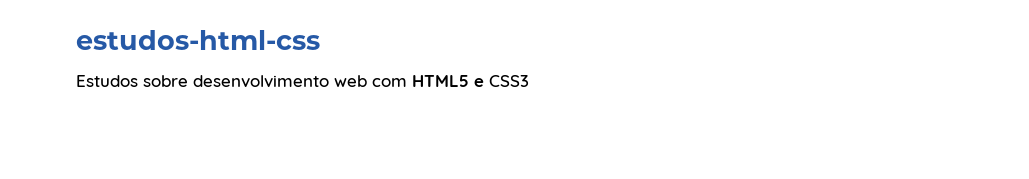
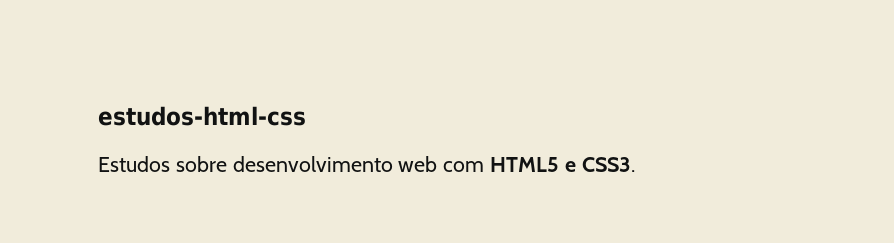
- Estudos sobre desenvolvimento web com HTML5 e CSS3
+ Estudos sobre desenvolvimento web com HTML5 e CSS3.

